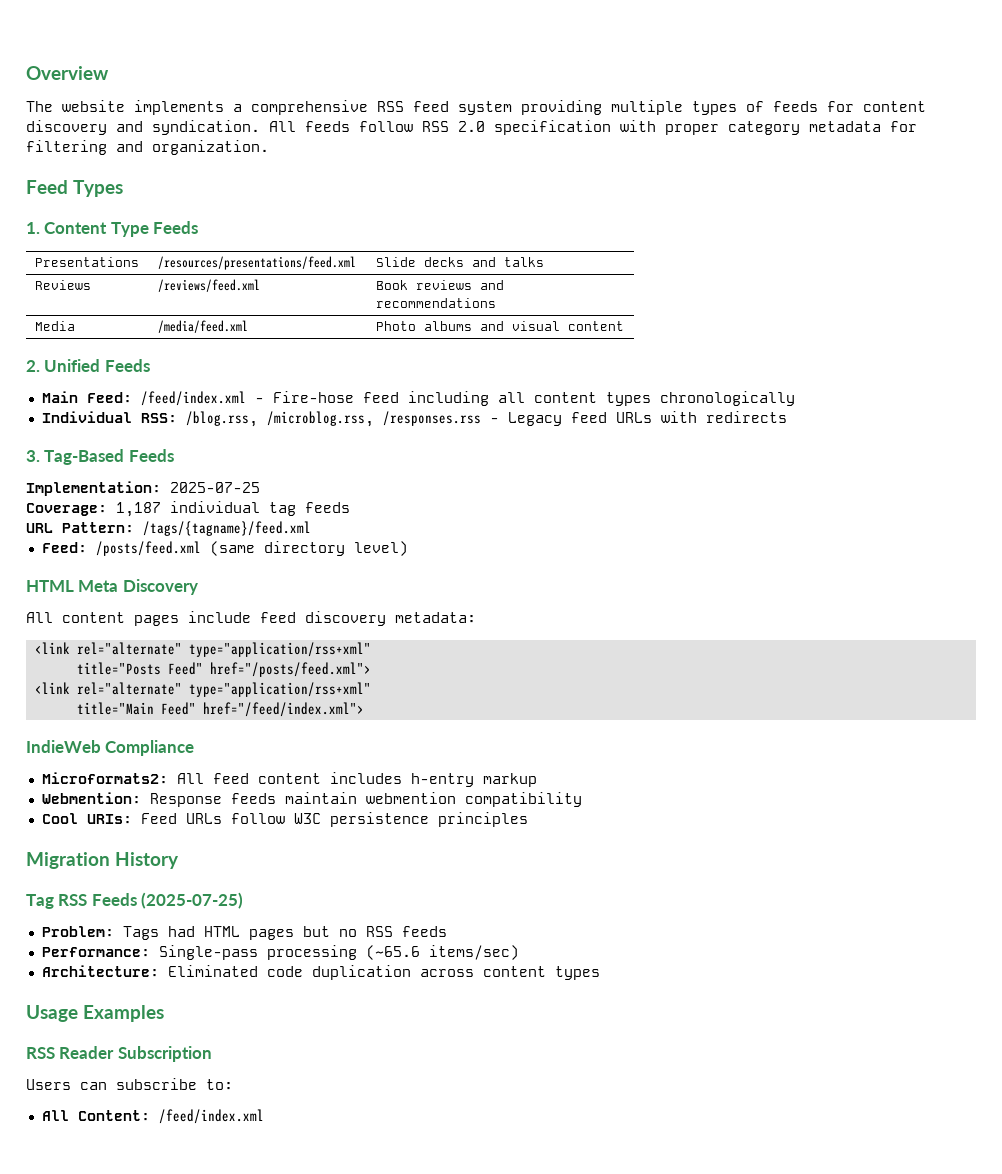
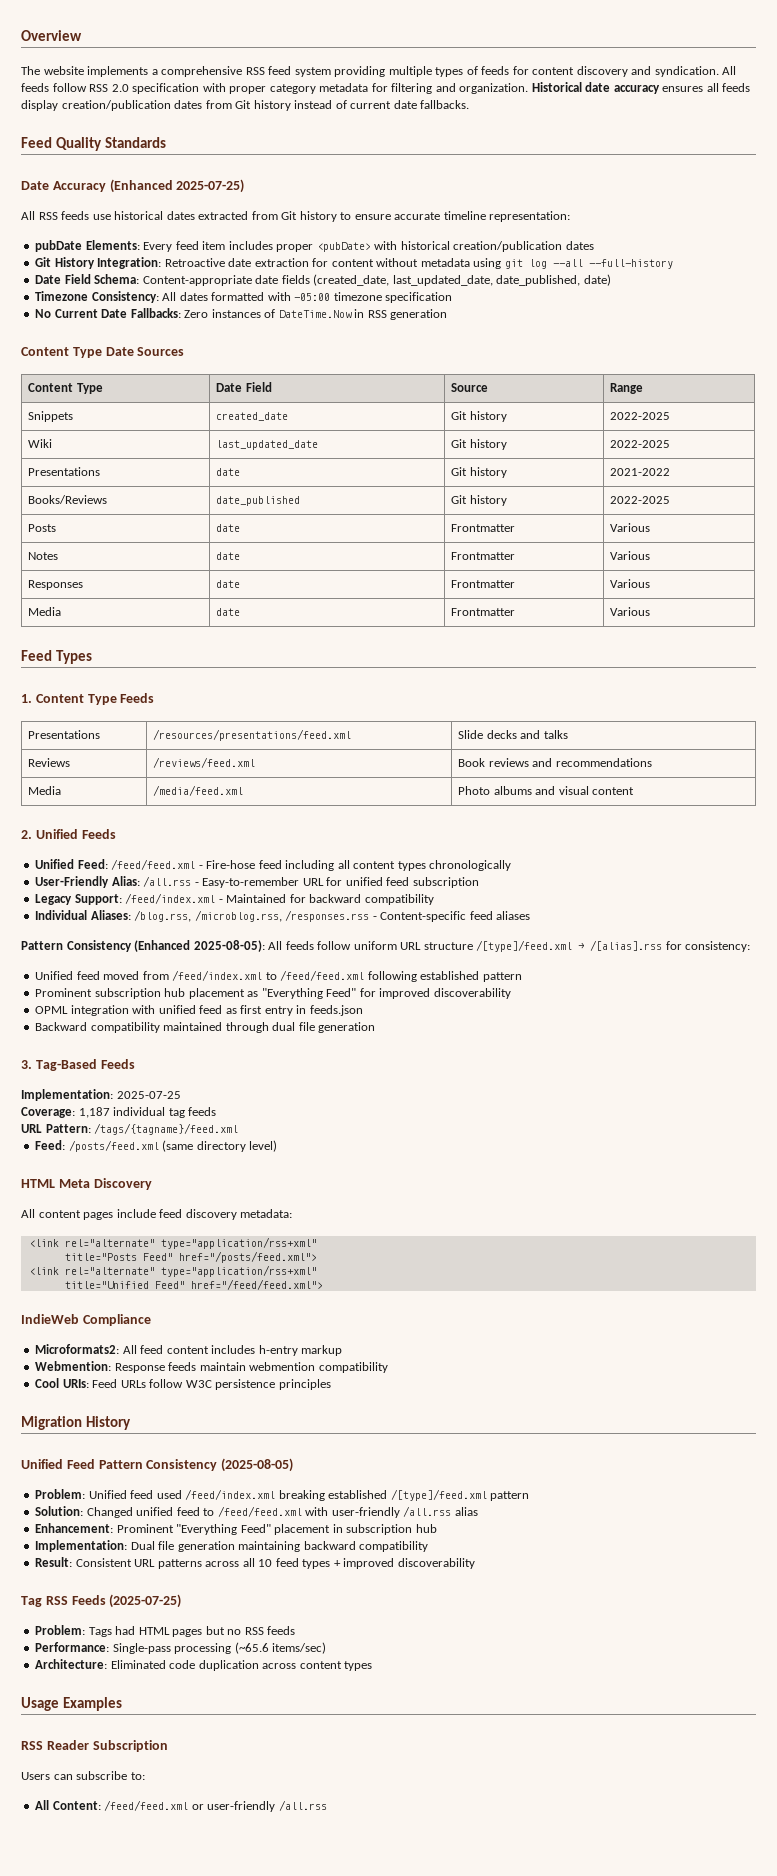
+ Historical date accuracy ensures all feeds display creation/publication dates from Git history instead of current date fallbacks.
+ Feed Quality Standards
+ Date Accuracy (Enhanced 2025-07-25)
+ All RSS feeds use historical dates extracted from Git history to ensure accurate timeline representation:
+ pubDate Elements: Every feed item includes proper <pubDate> with historical creation/publication dates
+ Git History Integration: Retroactive date extraction for content without metadata using git log --all --full-history
+ Date Field Schema: Content-appropriate date fields (created_date, last_updated_date, date_published, date)
+ Timezone Consistency: All dates formatted with -05:00 timezone specification
+ No Current Date Fallbacks: Zero instances of DateTime.Now in RSS generation
+ Content Type Date Sources
+ Content Type | Date Field | Source | Range
+ Snippets | created_date | Git history | 2022-2025
+ Wiki | last_updated_date | Git history | 2022-2025
+ Presentations | date | Git history | 2021-2022
+ Books/Reviews | date_published | Git history | 2022-2025
+ Posts | date | Frontmatter | Various
+ Notes | date | Frontmatter | Various
+ Responses | date | Frontmatter | Various
+ Media | date | Frontmatter | Various
- Main Feed: /feed/index.xml - Fire-hose feed including all content types chronologically
+ Unified Feed: /feed/feed.xml - Fire-hose feed including all content types chronologically
+ User-Friendly Alias: /all.rss - Easy-to-remember URL for unified feed subscription
+ Legacy Support: /feed/index.xml - Maintained for backward compatibility
- Individual RSS: /blog.rss, /microblog.rss, /responses.rss - Legacy feed URLs with redirects
+ Individual Aliases: /blog.rss, /microblog.rss, /responses.rss - Content-specific feed aliases
+ Pattern Consistency (Enhanced 2025-08-05): All feeds follow uniform URL structure /[type]/feed.xml → /[alias].rss for consistency:
+ Unified feed moved from /feed/index.xml to /feed/feed.xml following established pattern
+ Prominent subscription hub placement as "Everything Feed" for improved discoverability
+ OPML integration with unified feed as first entry in feeds.json
+ Backward compatibility maintained through dual file generation
- title="Main Feed" href="/feed/index.xml">
+ title="Unified Feed" href="/feed/feed.xml">
+ Unified Feed Pattern Consistency (2025-08-05)
+ Problem: Unified feed used /feed/index.xml breaking established /[type]/feed.xml pattern
+ Solution: Changed unified feed to /feed/feed.xml with user-friendly /all.rss alias
+ Enhancement: Prominent "Everything Feed" placement in subscription hub
+ Implementation: Dual file generation maintaining backward compatibility
+ Result: Consistent URL patterns across all 10 feed types + improved discoverability
- All Content: /feed/index.xml
+ All Content: /feed/feed.xml or user-friendly /all.rss

